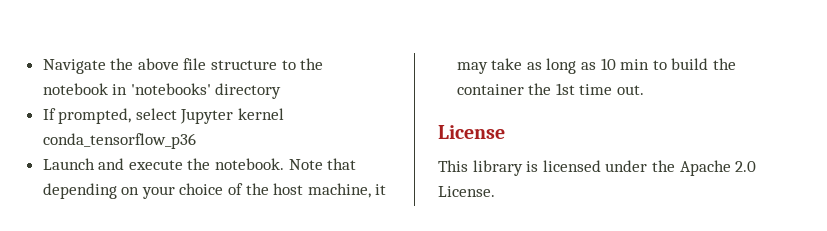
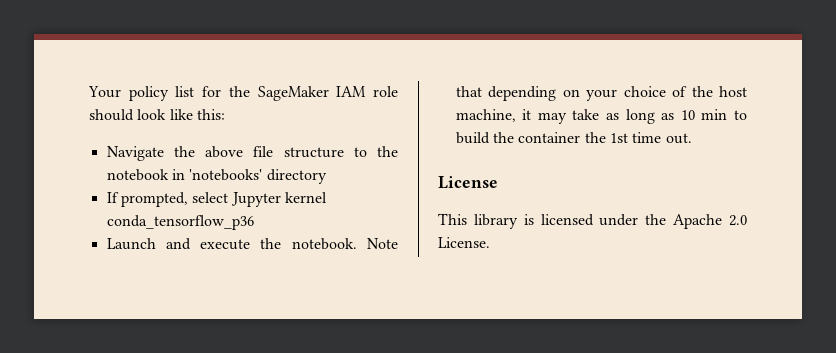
+ Your policy list for the SageMaker IAM role should look like this:

